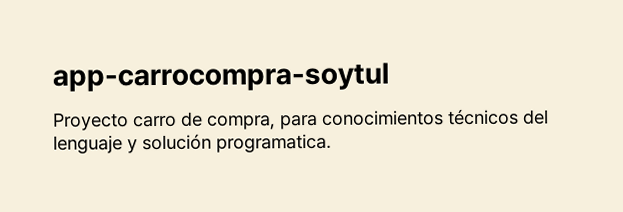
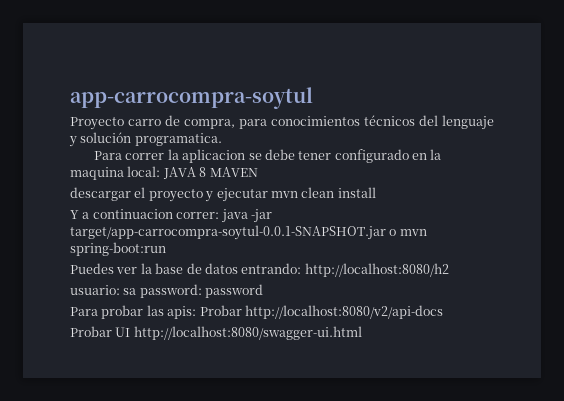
+ Para correr la aplicacion se debe tener configurado en la maquina local: JAVA 8 MAVEN
+ descargar el proyecto y ejecutar mvn clean install
+ Y a continuacion correr: java -jar target/app-carrocompra-soytul-0.0.1-SNAPSHOT.jar o mvn spring-boot:run
+ Puedes ver la base de datos entrando: http://localhost:8080/h2
+ usuario: sa password: password
+ Para probar las apis: Probar http://localhost:8080/v2/api-docs
+ Probar UI http://localhost:8080/swagger-ui.html

